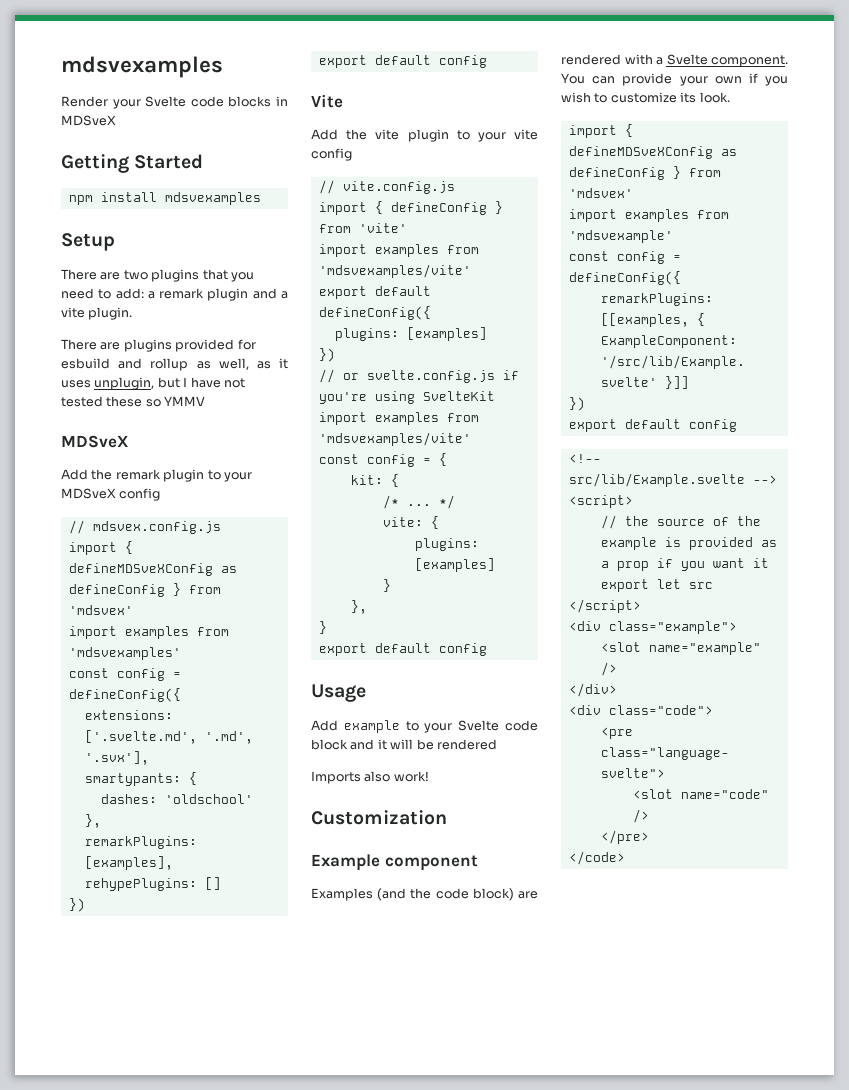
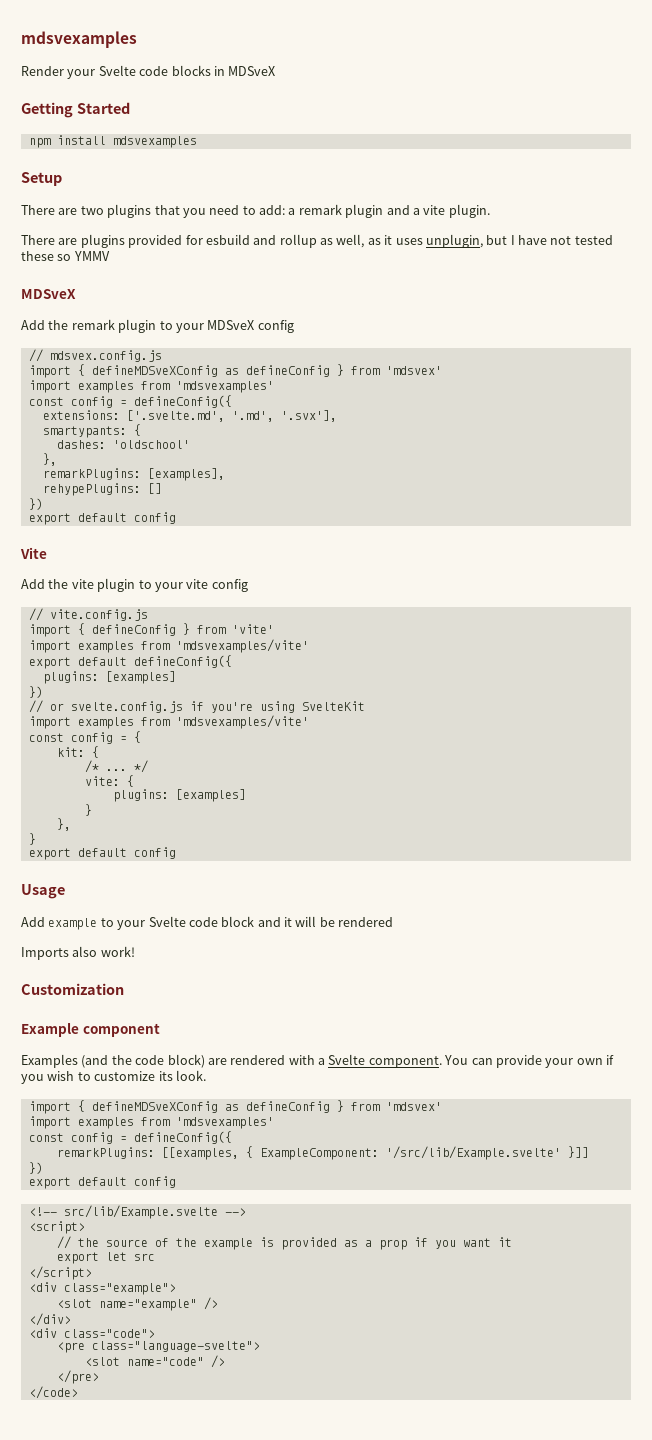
  You can provide your own if you wish to customize its look.
  import { defineMDSveXConfig as defineConfig } from 'mdsvex'
- import examples from 'mdsvexample'
+ import examples from 'mdsvexamples'

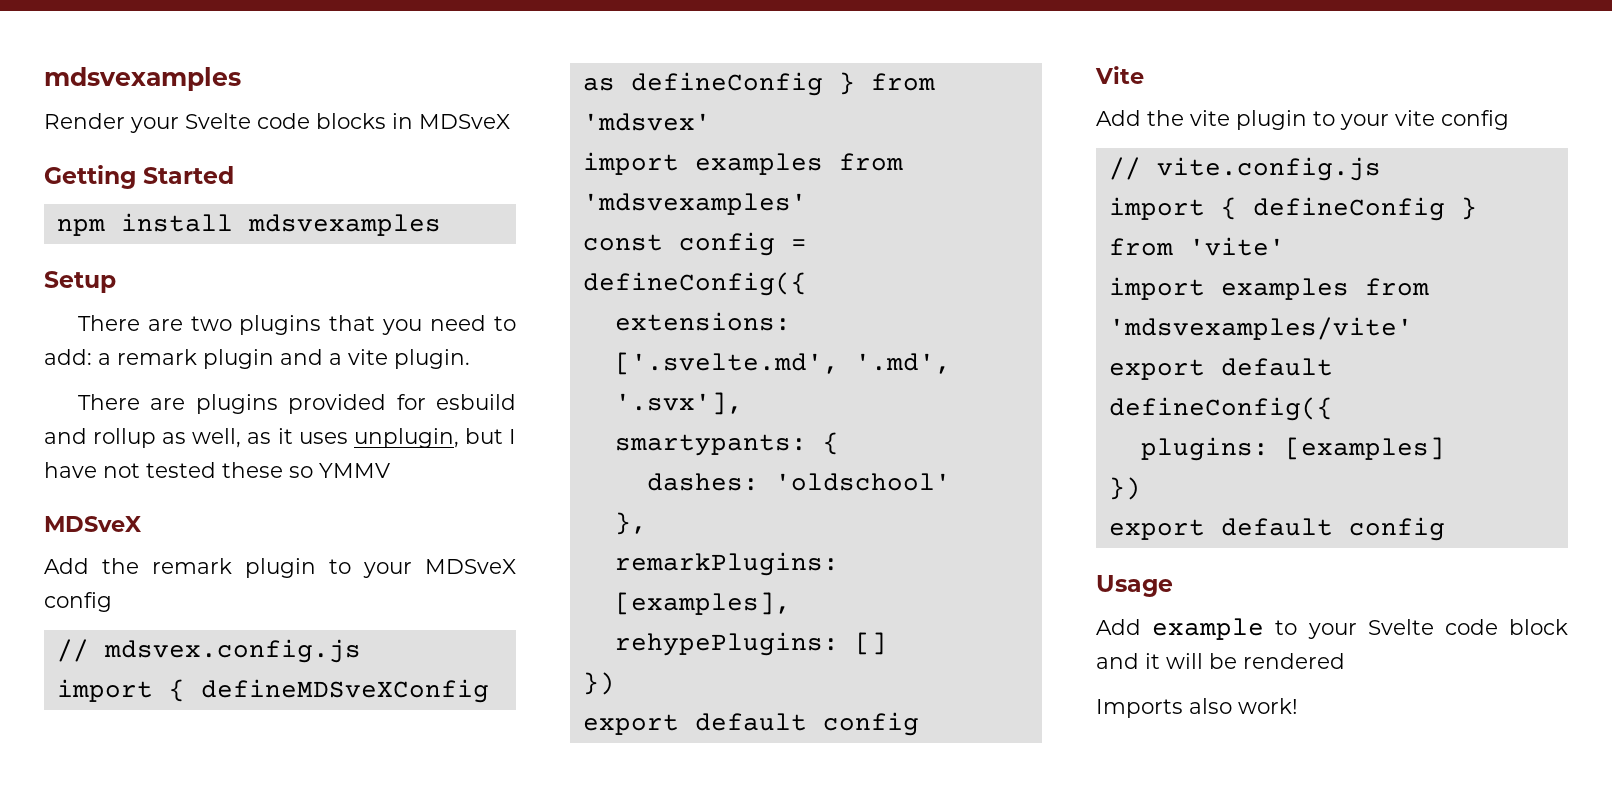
- // or svelte.config.js if you're using SvelteKit
- import examples from 'mdsvexamples/vite'
- const config = {
- kit: {
- /* ... */
- vite: {
- plugins: [examples]
- }
- },
- }
- Customization
- Example component
- Examples (and the code block) are rendered with a Svelte component. You can provide your own if you wish to customize its look.
- import { defineMDSveXConfig as defineConfig } from 'mdsvex'
- import examples from 'mdsvexamples'
- const config = defineConfig({
- remarkPlugins: [[examples, { ExampleComponent: '/src/lib/Example.svelte' }]]
- })
- export default config
- <!-- src/lib/Example.svelte -->
- <script>
- // the source of the example is provided as a prop if you want it
- export let src
- </script>
- <div class="example">
- <slot name="example" />
- </div>
- <div class="code">
- <pre class="language-svelte">
- <slot name="code" />
- </pre>
- </code>

